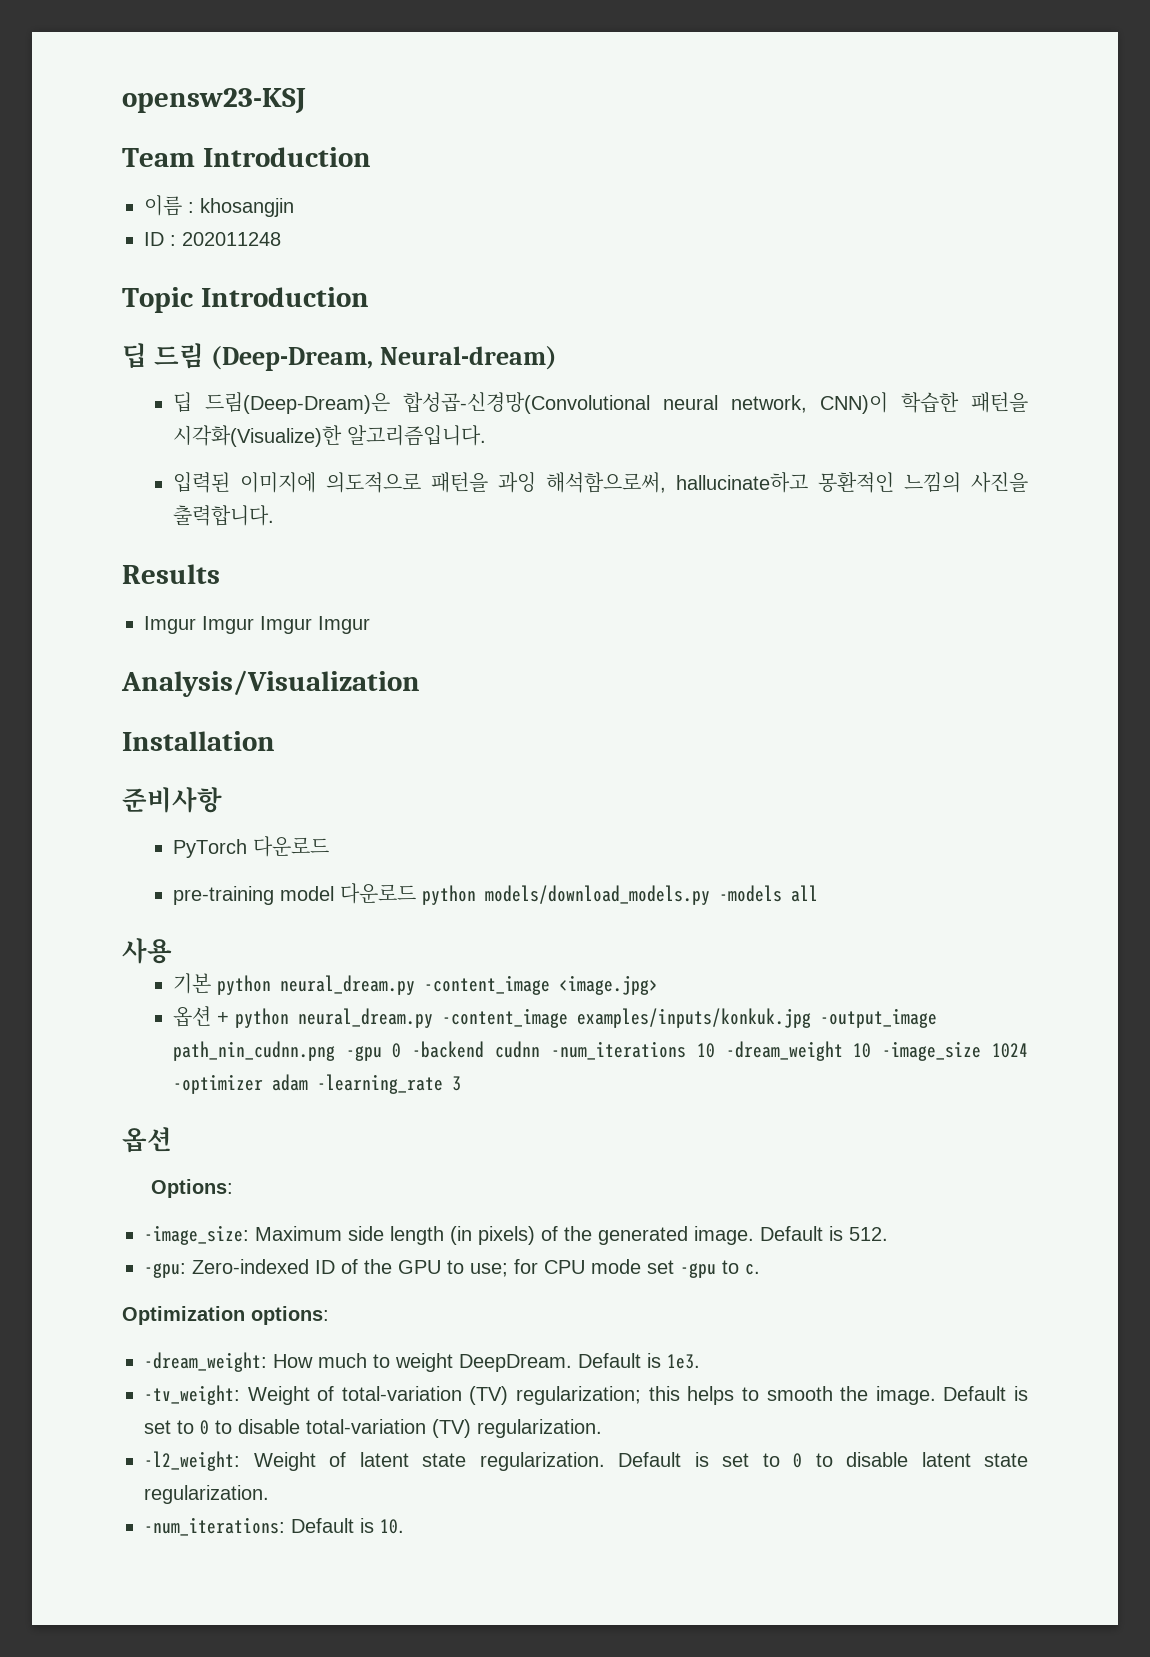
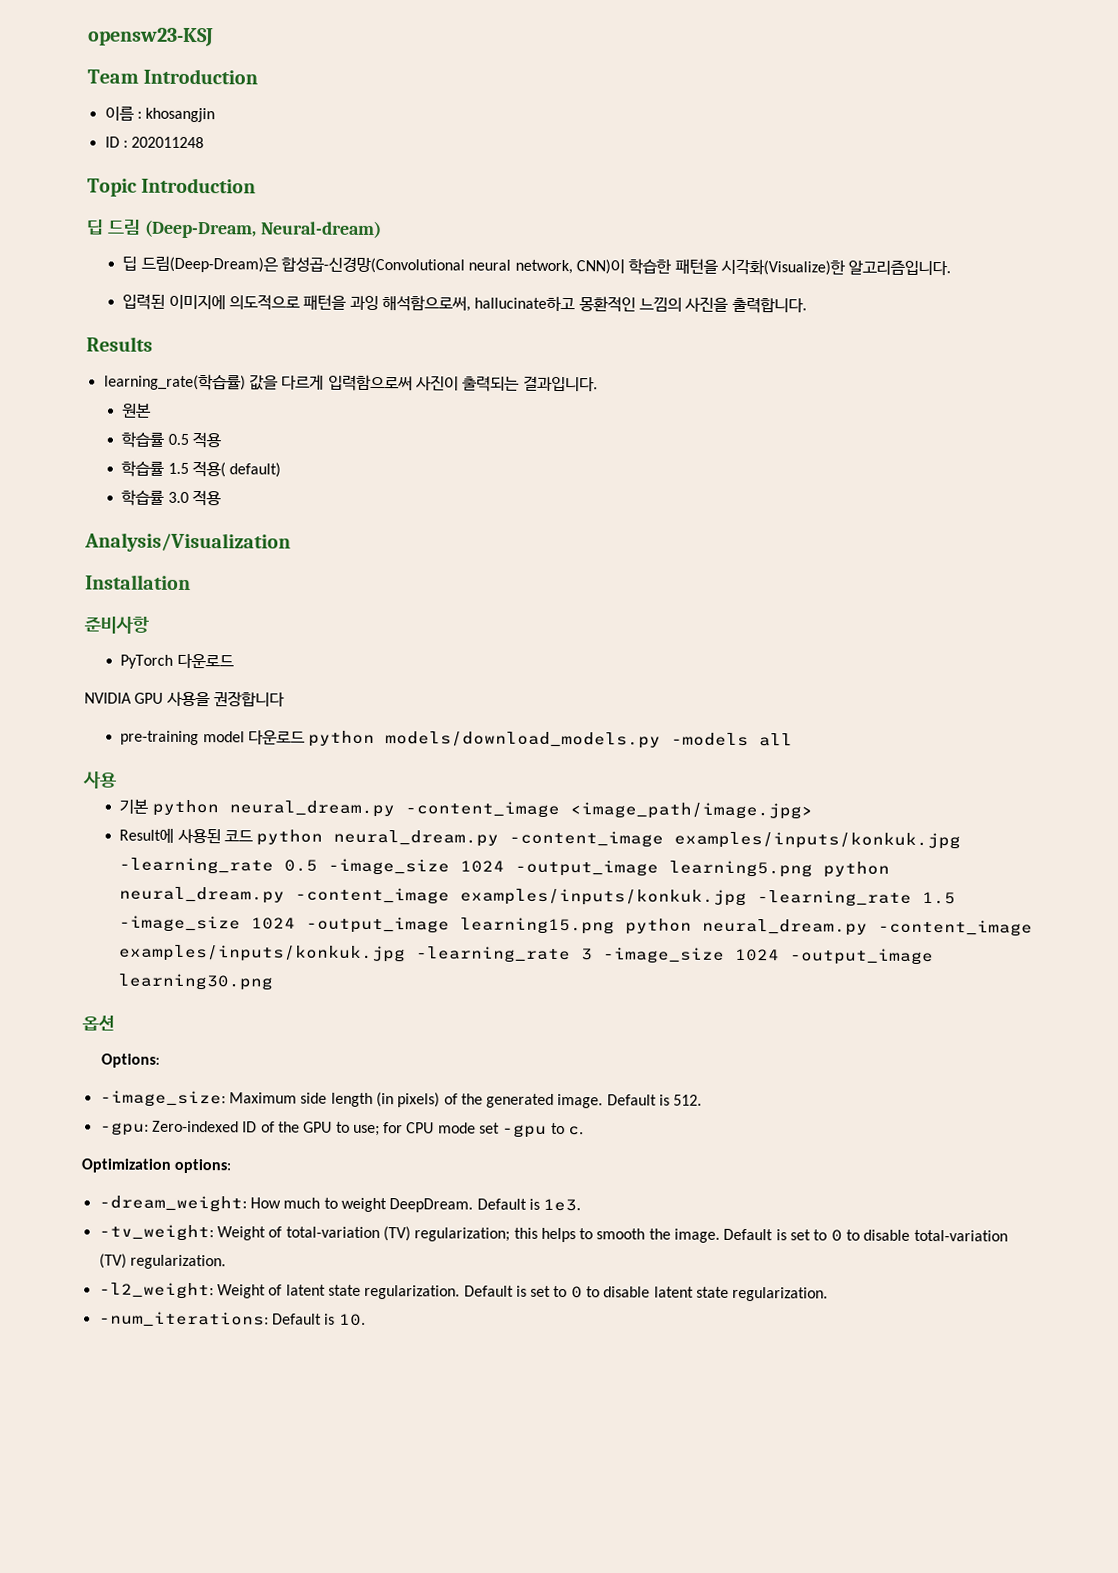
- Imgur Imgur Imgur Imgur
+ learning_rate(학습률) 값을 다르게 입력함으로써 사진이 출력되는 결과입니다.
+ 원본
+ 학습률 0.5 적용
+ 학습률 1.5 적용( default)
+ 학습률 3.0 적용
+ NVIDIA GPU 사용을 권장합니다
- 기본 python neural_dream.py -content_image <image.jpg>
- 옵션 + python neural_dream.py -content_image examples/inputs/konkuk.jpg -output_image path_nin_cudnn.png -gpu 0 -backend cudnn -num_iterations 10 -dream_weight 10 -image_size 1024 -optimizer adam -learning_rate 3
+ 기본 python neural_dream.py -content_image <image_path/image.jpg>
+ Result에 사용된 코드 python neural_dream.py -content_image examples/inputs/konkuk.jpg -learning_rate 0.5 -image_size 1024 -output_image learning5.png python neural_dream.py -content_image examples/inputs/konkuk.jpg -learning_rate 1.5 -image_size 1024 -output_image learning15.png python neural_dream.py -content_image examples/inputs/konkuk.jpg -learning_rate 3 -image_size 1024 -output_image learning30.png

